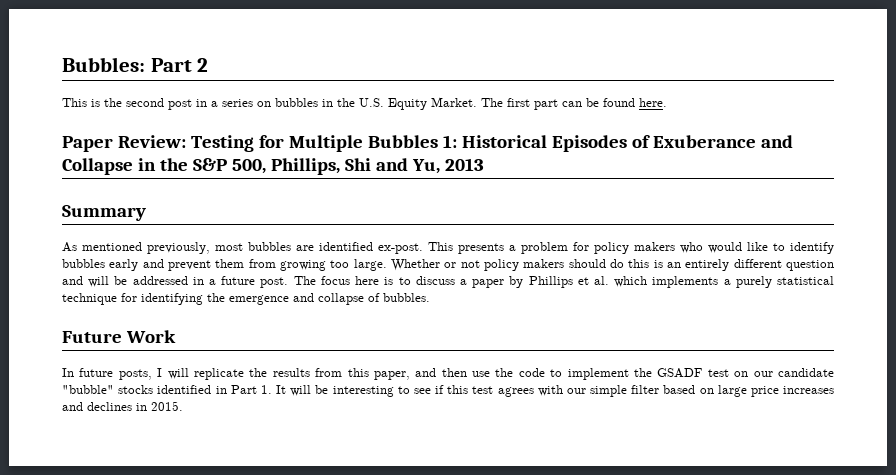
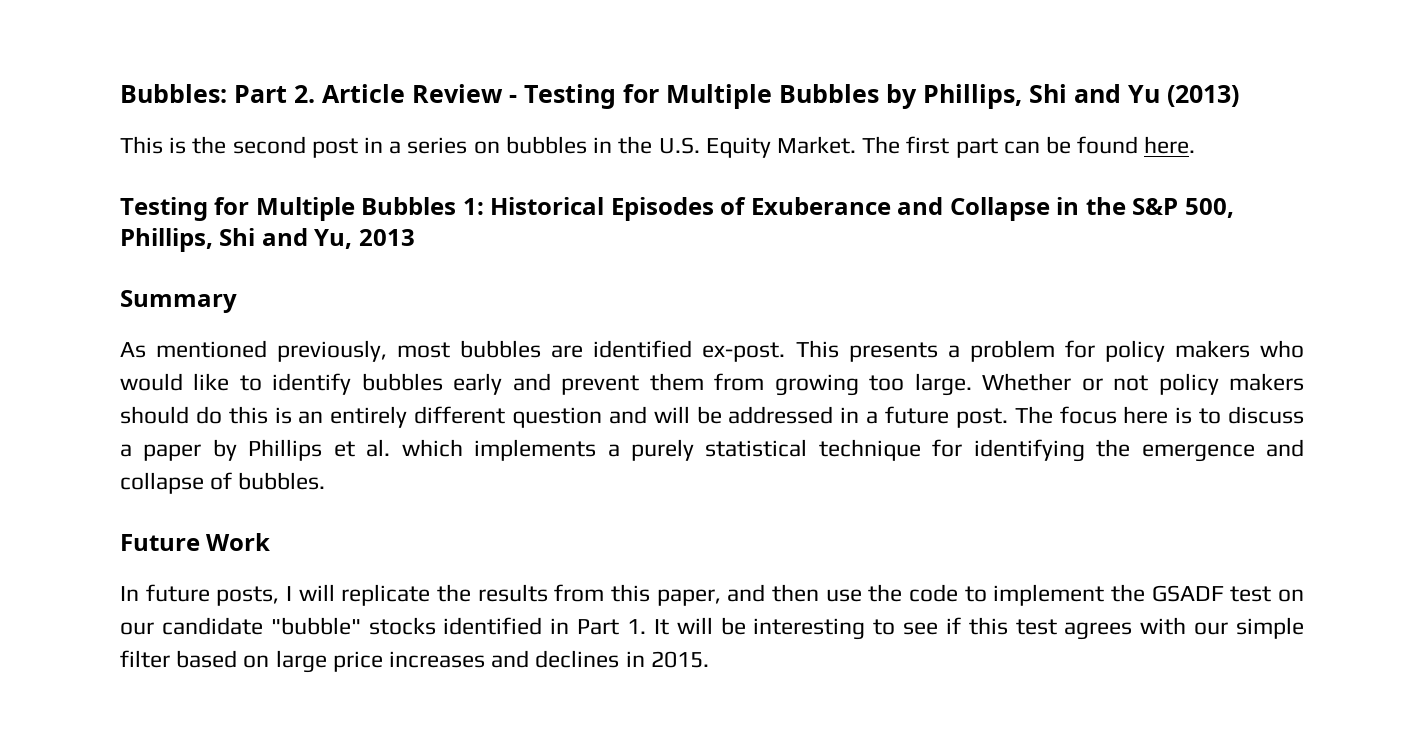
- Bubbles: Part 2
+ Bubbles: Part 2. Article Review - Testing for Multiple Bubbles by Phillips, Shi and Yu (2013)
- Paper Review: Testing for Multiple Bubbles 1: Historical Episodes of Exuberance and Collapse in the S&P 500, Phillips, Shi and Yu, 2013
+ Testing for Multiple Bubbles 1: Historical Episodes of Exuberance and Collapse in the S&P 500, Phillips, Shi and Yu, 2013

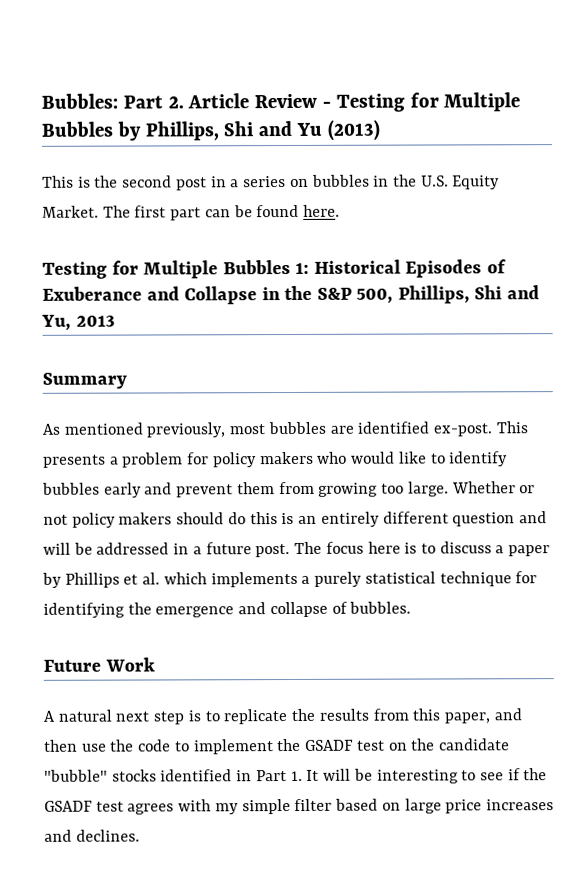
- In future posts, I will replicate the results from this paper, and then use the code to implement the GSADF test on our candidate "bubble" stocks identified in Part 1. It will be interesting to see if this test agrees with our simple filter based on large price increases and declines in 2015.
+ A natural next step is to replicate the results from this paper, and then use the code to implement the GSADF test on the candidate "bubble" stocks identified in Part 1. It will be interesting to see if the GSADF test agrees with my simple filter based on large price increases and declines.

